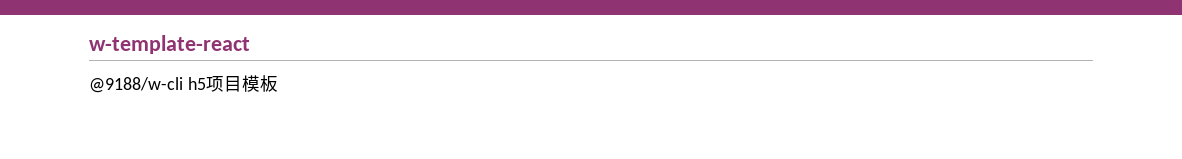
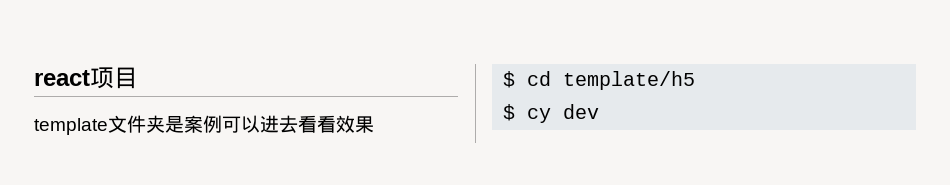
- w-template-react
- @9188/w-cli h5项目模板
+ react项目
+ template文件夹是案例可以进去看看效果
+ $ cd template/h5
+ $ cy dev

